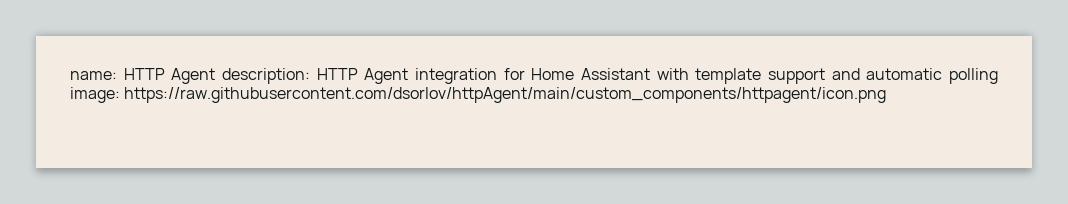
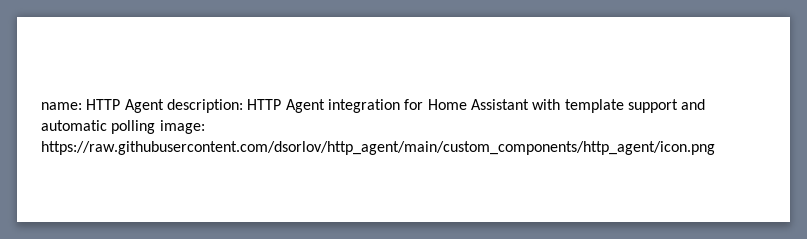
- name: HTTP Agent description: HTTP Agent integration for Home Assistant with template support and automatic polling image: https://raw.githubusercontent.com/dsorlov/httpAgent/main/custom_components/httpagent/icon.png
+ name: HTTP Agent description: HTTP Agent integration for Home Assistant with template support and automatic polling image: https://raw.githubusercontent.com/dsorlov/http_agent/main/custom_components/http_agent/icon.png

